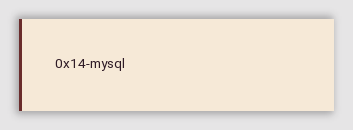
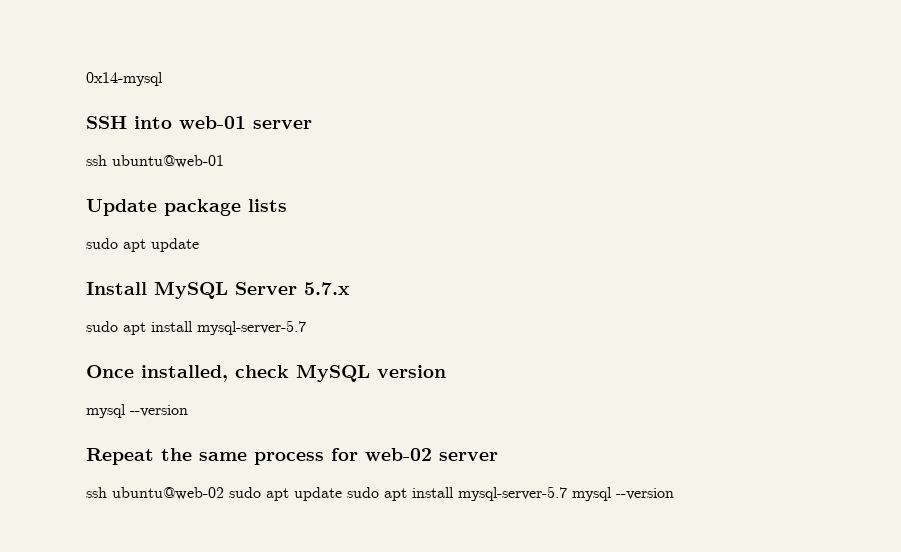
+ SSH into web-01 server
+ ssh ubuntu@web-01
+ Update package lists
+ sudo apt update
+ Install MySQL Server 5.7.x
+ sudo apt install mysql-server-5.7
+ Once installed, check MySQL version
+ mysql --version
+ Repeat the same process for web-02 server
+ ssh ubuntu@web-02 sudo apt update sudo apt install mysql-server-5.7 mysql --version

